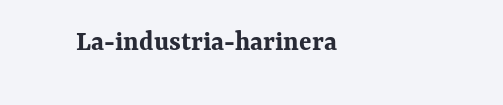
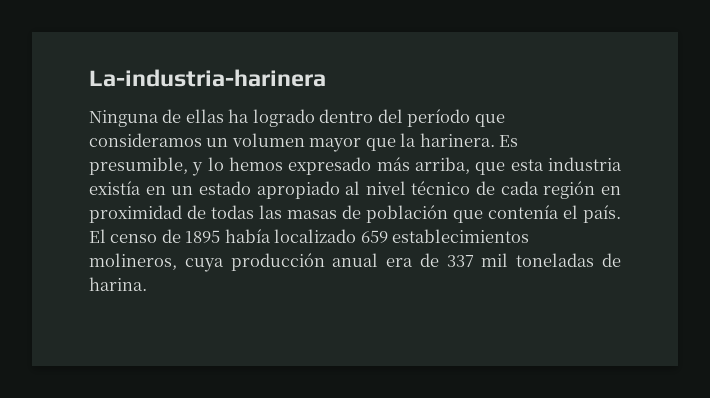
+ Ninguna de ellas ha logrado dentro del período que consideramos un volumen mayor que la harinera. Es presumible, y lo hemos expresado más arriba, que esta industria existía en un estado apropiado al nivel técnico de cada región en proximidad de todas las masas de población que contenía el país. El censo de 1895 había localizado 659 establecimientos molineros, cuya producción anual era de 337 mil toneladas de harina.

